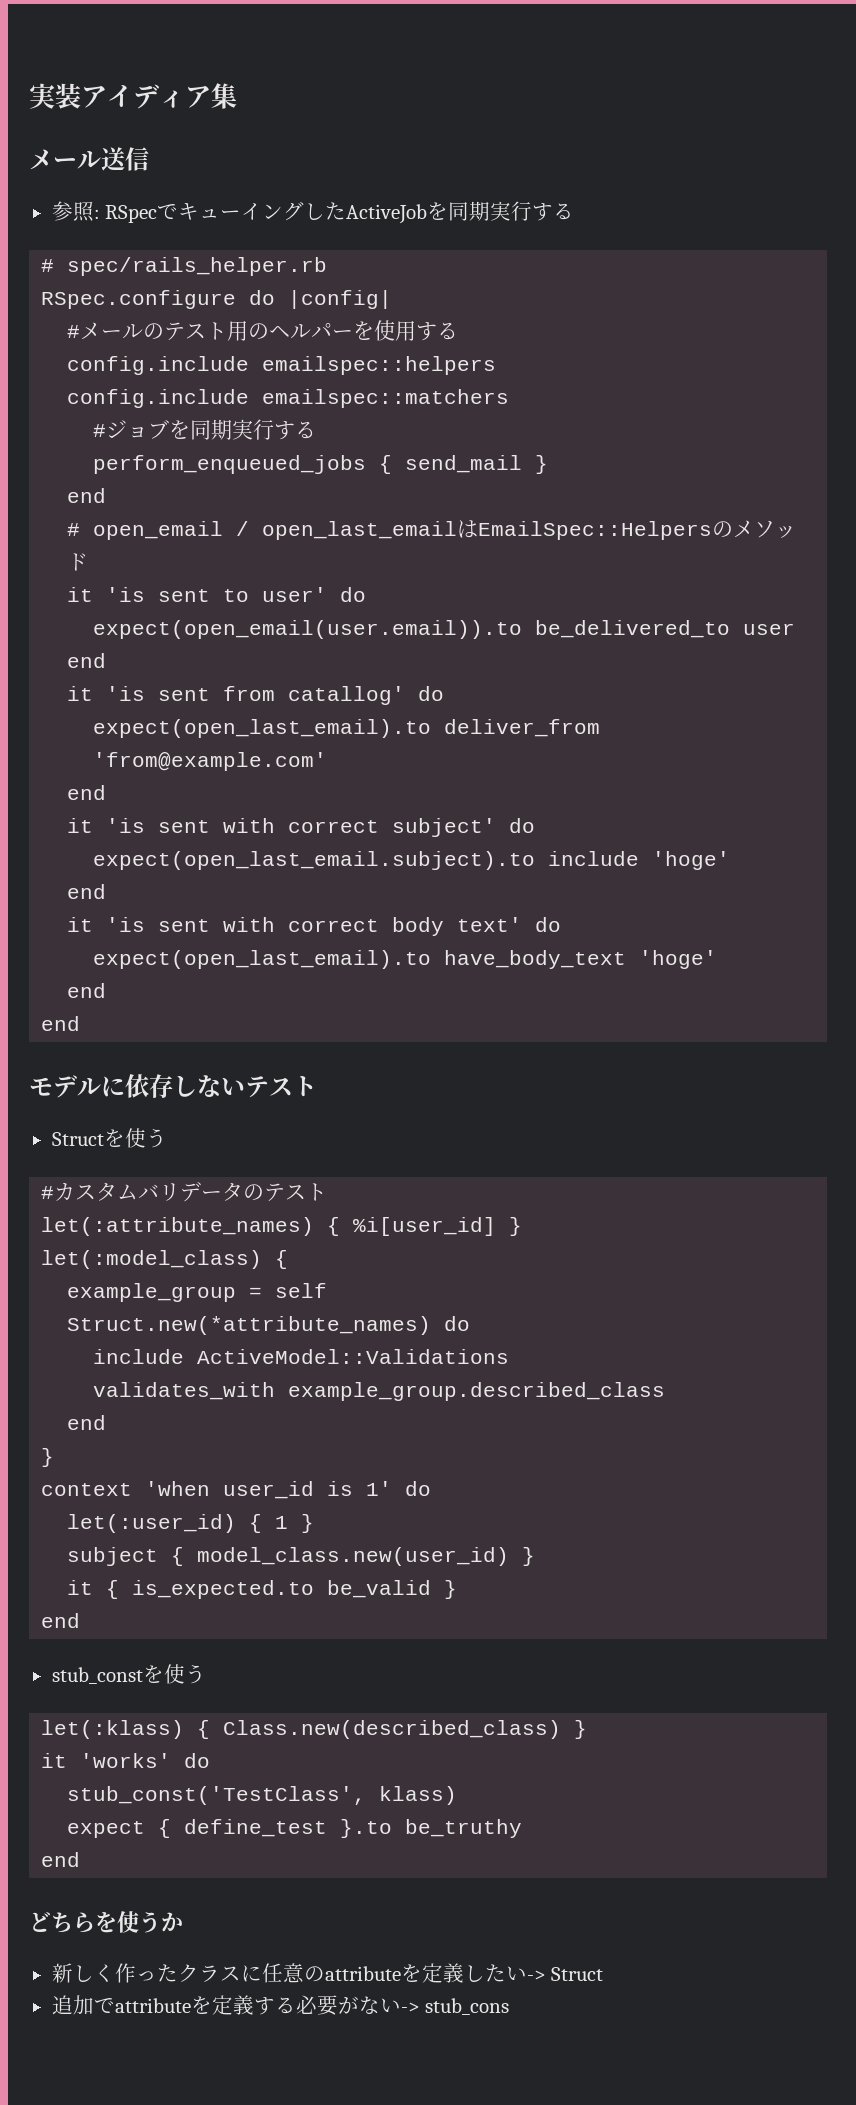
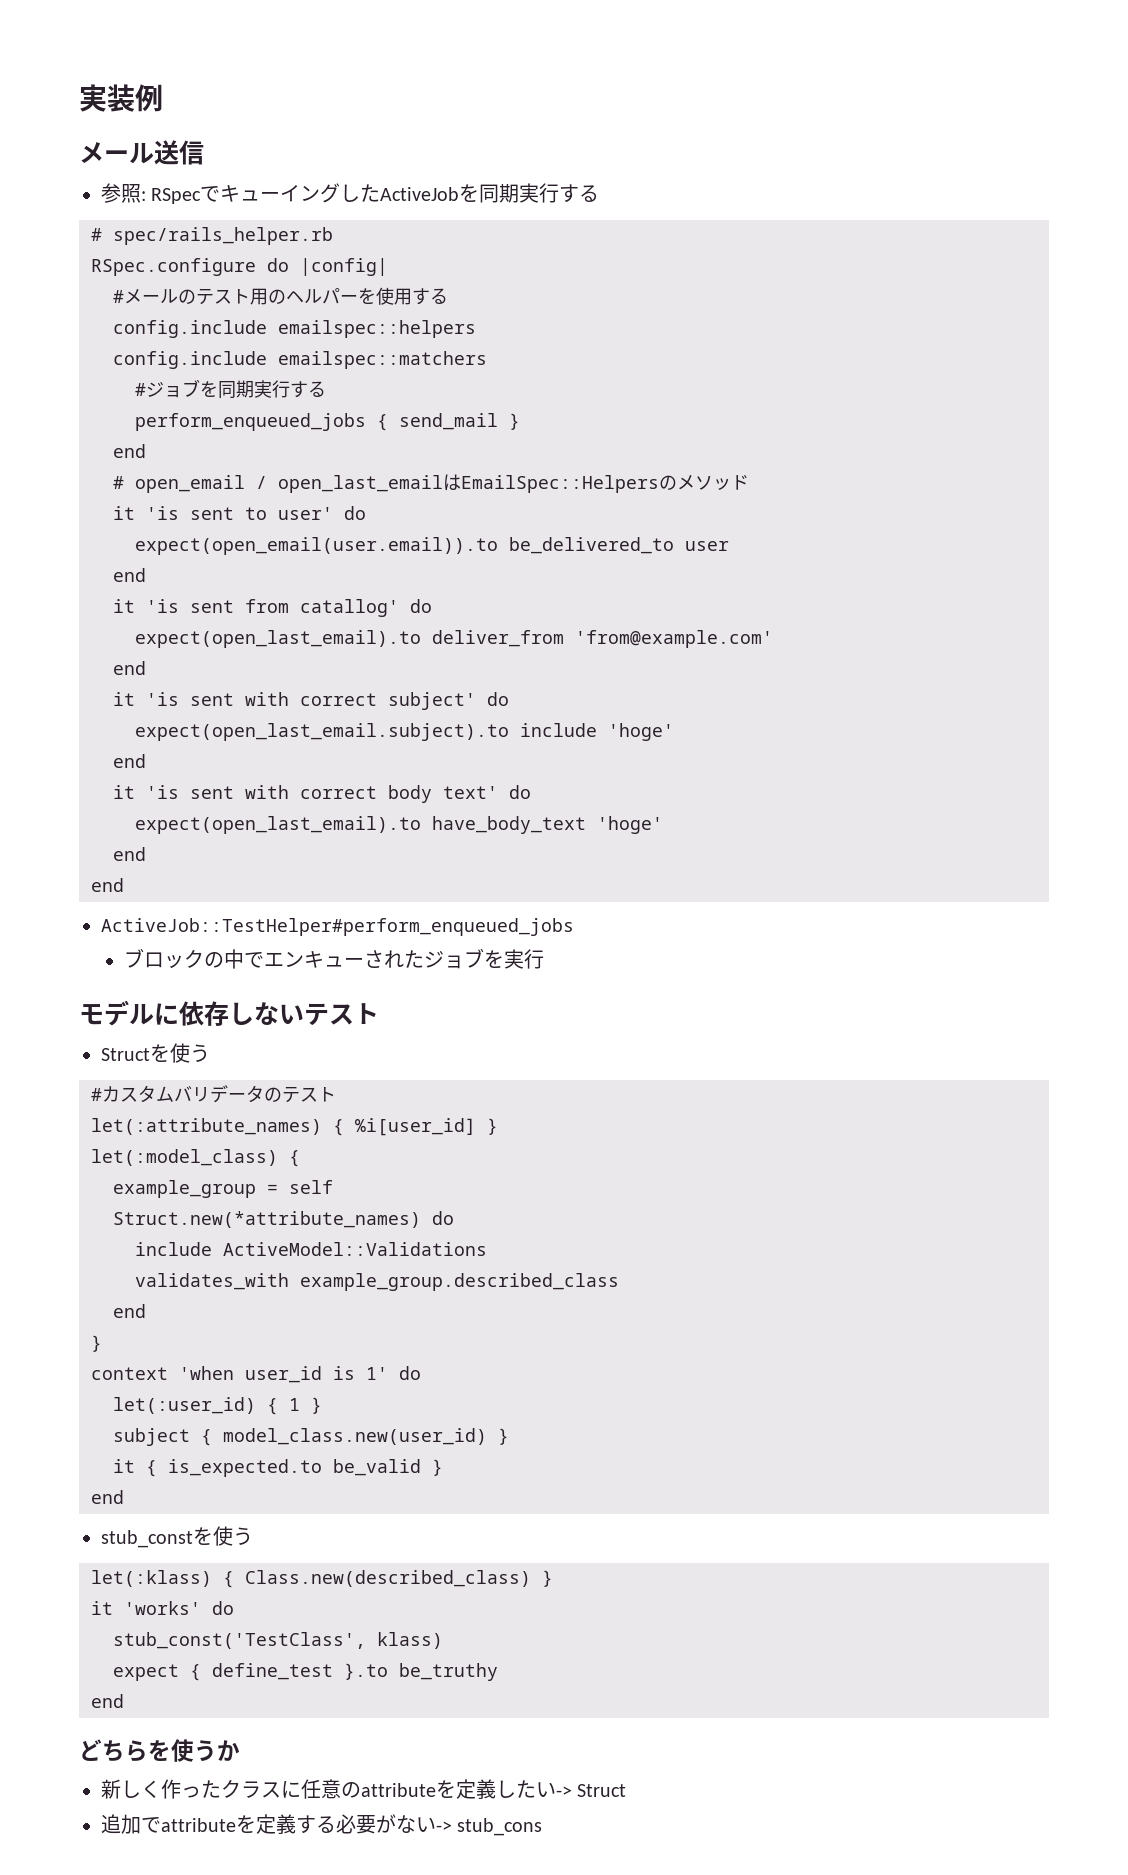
- 実装アイディア集
+ 実装例
+ ActiveJob::TestHelper#perform_enqueued_jobs
+ ブロックの中でエンキューされたジョブを実行

